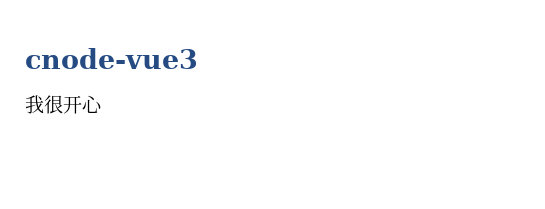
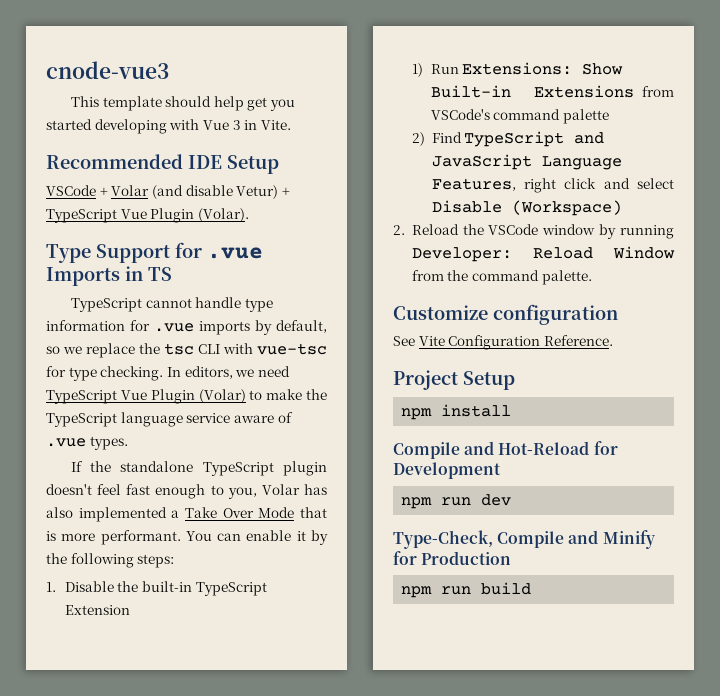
- 我很开心
+ This template should help get you started developing with Vue 3 in Vite.
+ Recommended IDE Setup
+ VSCode + Volar (and disable Vetur) + TypeScript Vue Plugin (Volar).
+ Type Support for .vue Imports in TS
+ TypeScript cannot handle type information for .vue imports by default, so we replace the tsc CLI with vue-tsc for type checking. In editors, we need TypeScript Vue Plugin (Volar) to make the TypeScript language service aware of .vue types.
+ If the standalone TypeScript plugin doesn't feel fast enough to you, Volar has also implemented a Take Over Mode that is more performant. You can enable it by the following steps:
+ 1. Disable the built-in TypeScript Extension
+ 1) Run Extensions: Show Built-in Extensions from VSCode's command palette
+ 2) Find TypeScript and JavaScript Language Features, right click and select Disable (Workspace)
+ 2. Reload the VSCode window by running Developer: Reload Window from the command palette.
+ Customize configuration
+ See Vite Configuration Reference.
+ Project Setup
+ npm install
+ Compile and Hot-Reload for Development
+ npm run dev
+ Type-Check, Compile and Minify for Production
+ npm run build

